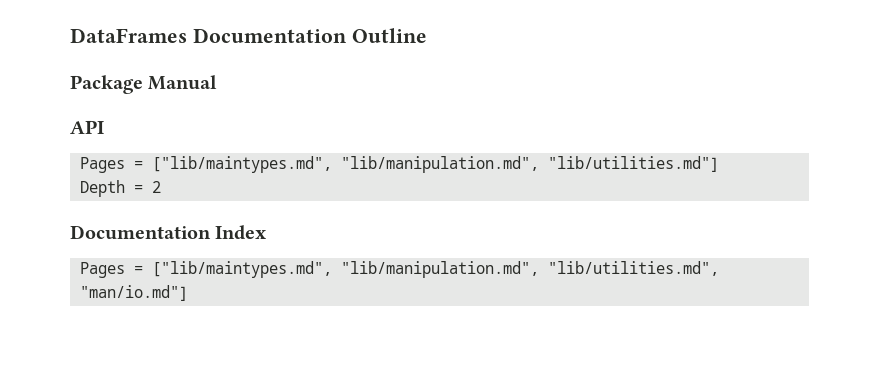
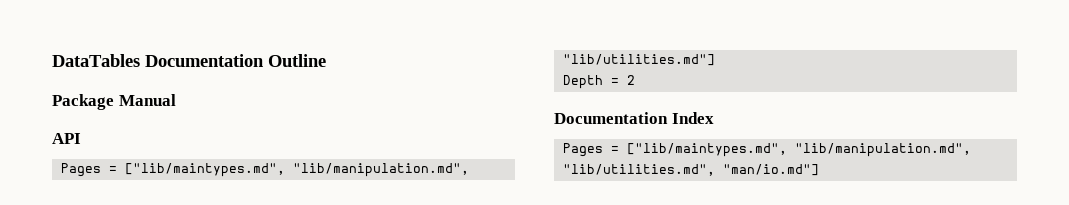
- DataFrames Documentation Outline
+ DataTables Documentation Outline

